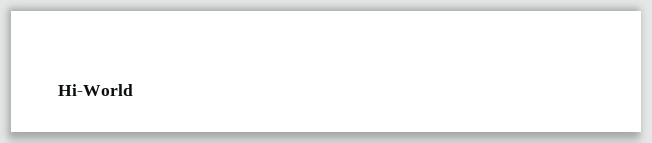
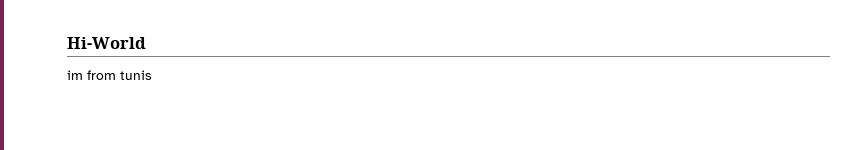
+ im from tunis

